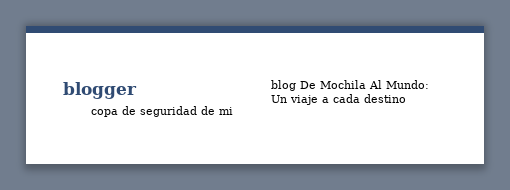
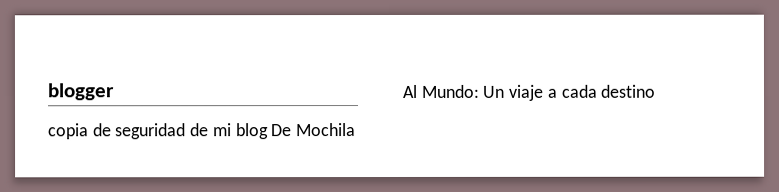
- copa de seguridad de mi blog De Mochila Al Mundo: Un viaje a cada destino
+ copia de seguridad de mi blog De Mochila Al Mundo: Un viaje a cada destino

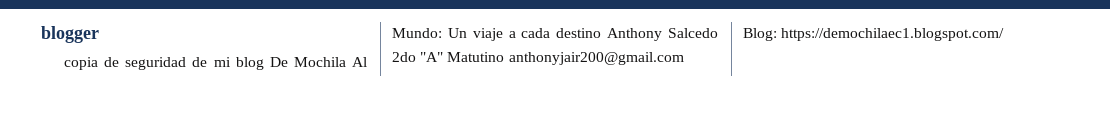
- copia de seguridad de mi blog De Mochila Al Mundo: Un viaje a cada destino
+ copia de seguridad de mi blog De Mochila Al Mundo: Un viaje a cada destino Anthony Salcedo 2do "A" Matutino anthonyjair200@gmail.com Blog: https://demochilaec1.blogspot.com/

